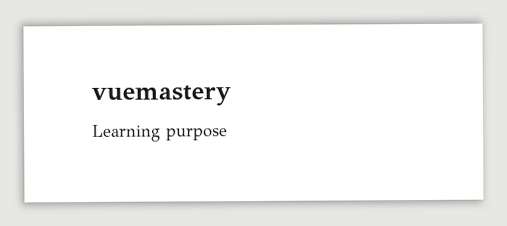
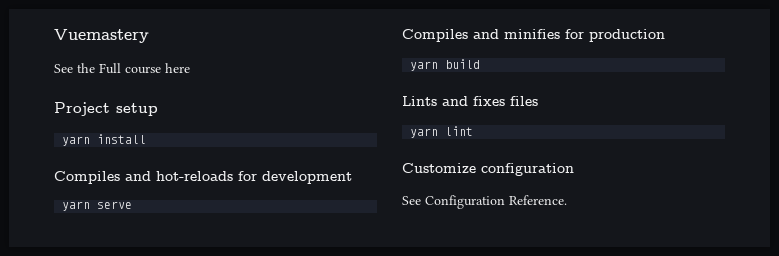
- vuemastery
- Learning purpose
+ Vuemastery
+ See the Full course here
+ Project setup
+ yarn install
+ Compiles and hot-reloads for development
+ yarn serve
+ Compiles and minifies for production
+ yarn build
+ Lints and fixes files
+ yarn lint
+ Customize configuration
+ See Configuration Reference.

